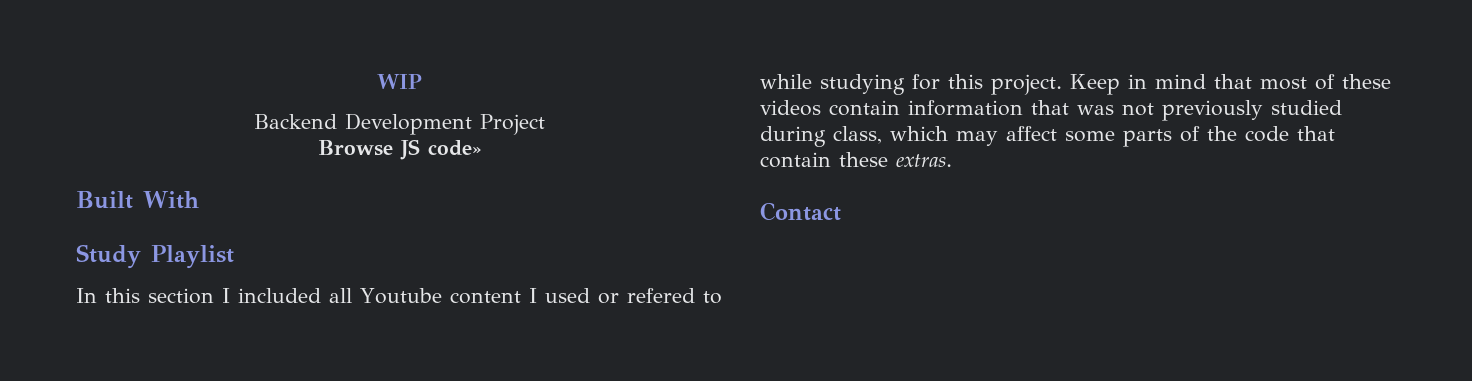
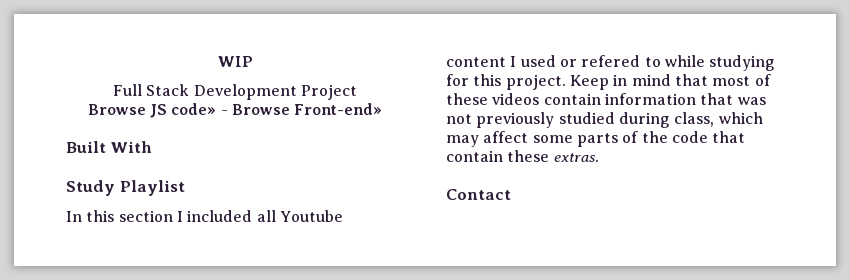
- Backend Development Project
+ Full Stack Development Project
- Browse JS code»
+ Browse JS code» - Browse Front-end»

